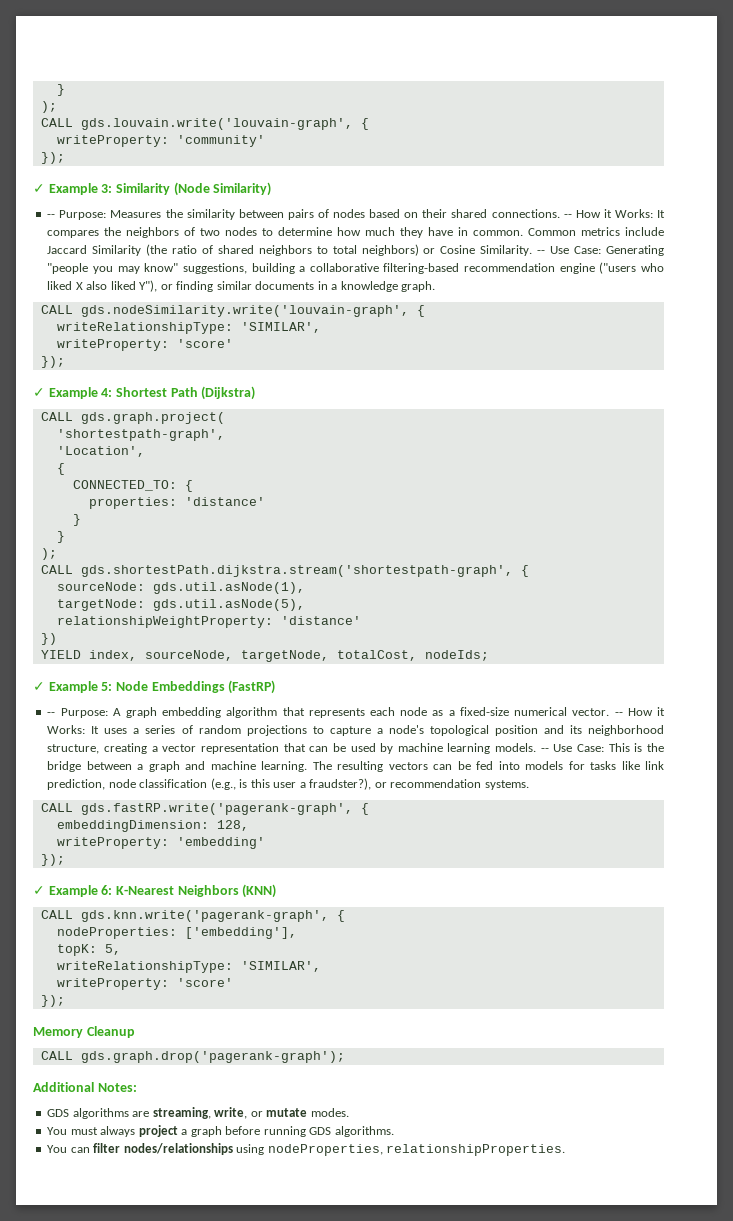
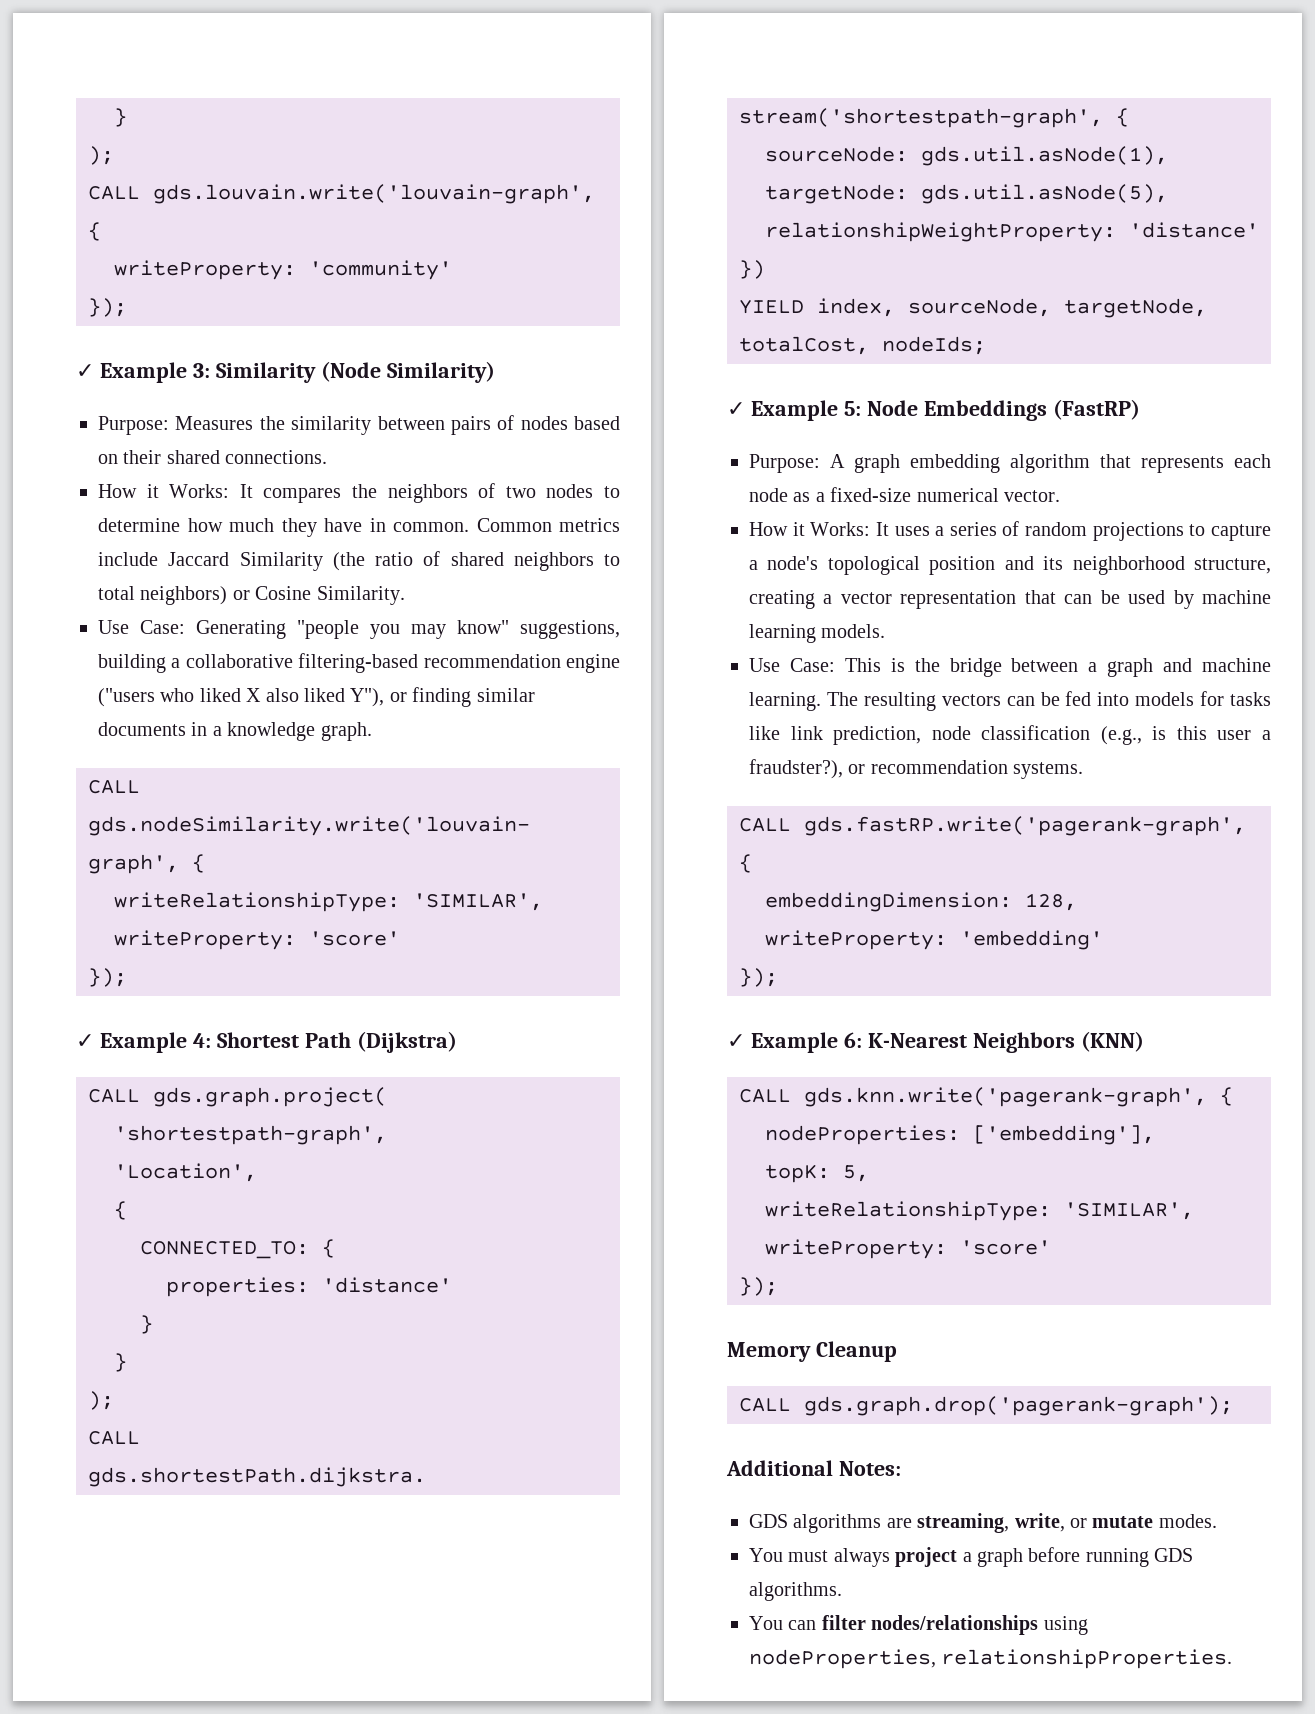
- -- Purpose: Measures the similarity between pairs of nodes based on their shared connections. -- How it Works: It compares the neighbors of two nodes to determine how much they have in common.
+ Purpose: Measures the similarity between pairs of nodes based on their shared connections.
+ How it Works: It compares the neighbors of two nodes to determine how much they have in common.
- Common metrics include Jaccard Similarity (the ratio of shared neighbors to total neighbors) or Cosine Similarity. -- Use Case: Generating "people you may know" suggestions, building a collaborative filtering-based recommendation engine ("users who liked X also liked Y"), or finding similar documents in a knowledge graph.
+ Common metrics include Jaccard Similarity (the ratio of shared neighbors to total neighbors) or Cosine Similarity.
+ Use Case: Generating "people you may know" suggestions, building a collaborative filtering-based recommendation engine ("users who liked X also liked Y"), or finding similar documents in a knowledge graph.
- -- Purpose: A graph embedding algorithm that represents each node as a fixed-size numerical vector. -- How it Works: It uses a series of random projections to capture a node's topological position and its neighborhood structure, creating a vector representation that can be used by machine learning models. -- Use Case: This is the bridge between a graph and machine learning.
+ Purpose: A graph embedding algorithm that represents each node as a fixed-size numerical vector.
+ How it Works: It uses a series of random projections to capture a node's topological position and its neighborhood structure, creating a vector representation that can be used by machine learning models.
+ Use Case: This is the bridge between a graph and machine learning.

